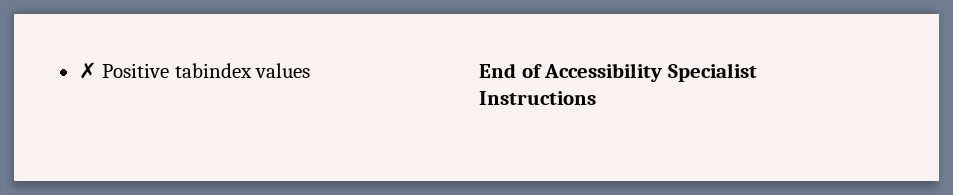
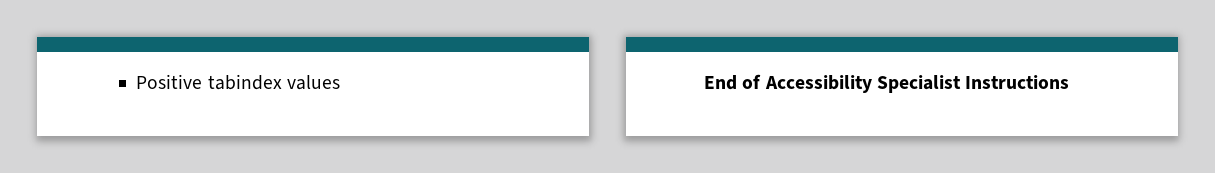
- ✗ Positive tabindex values
+ Positive tabindex values

